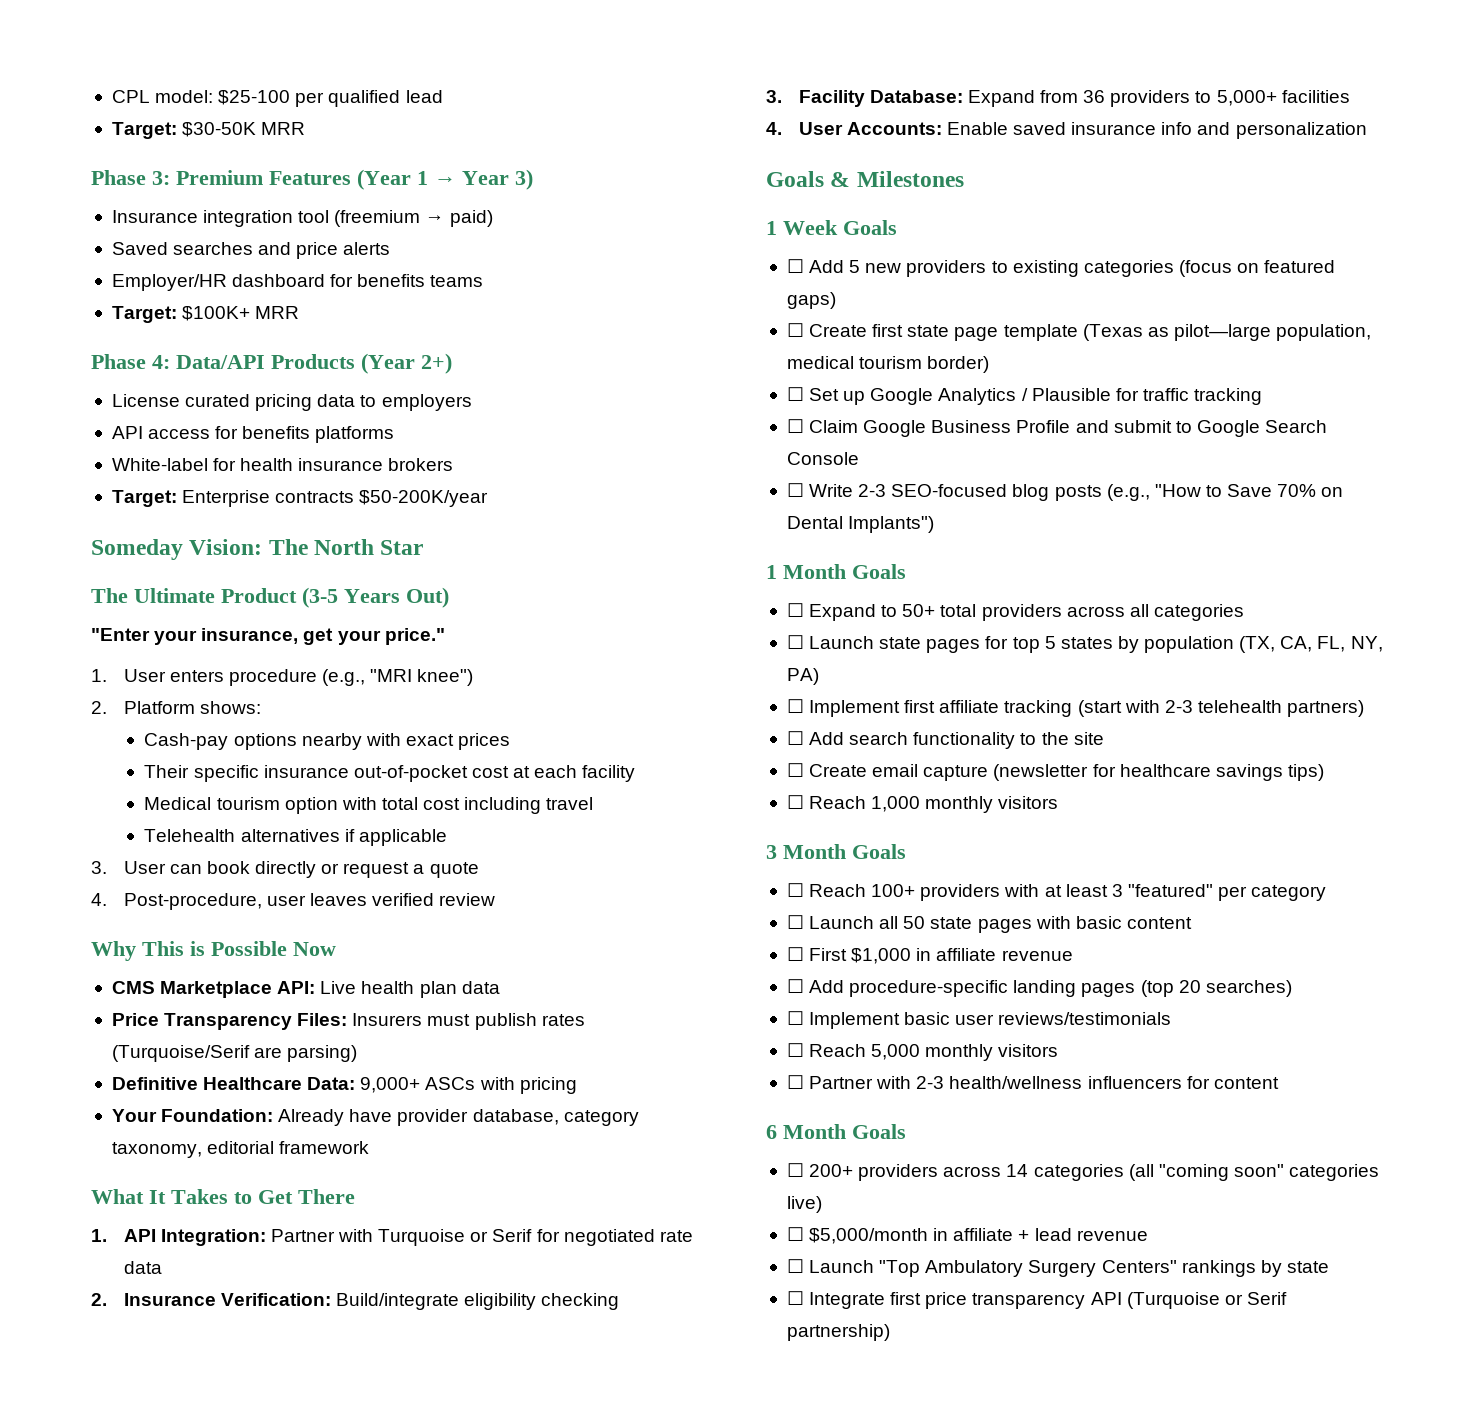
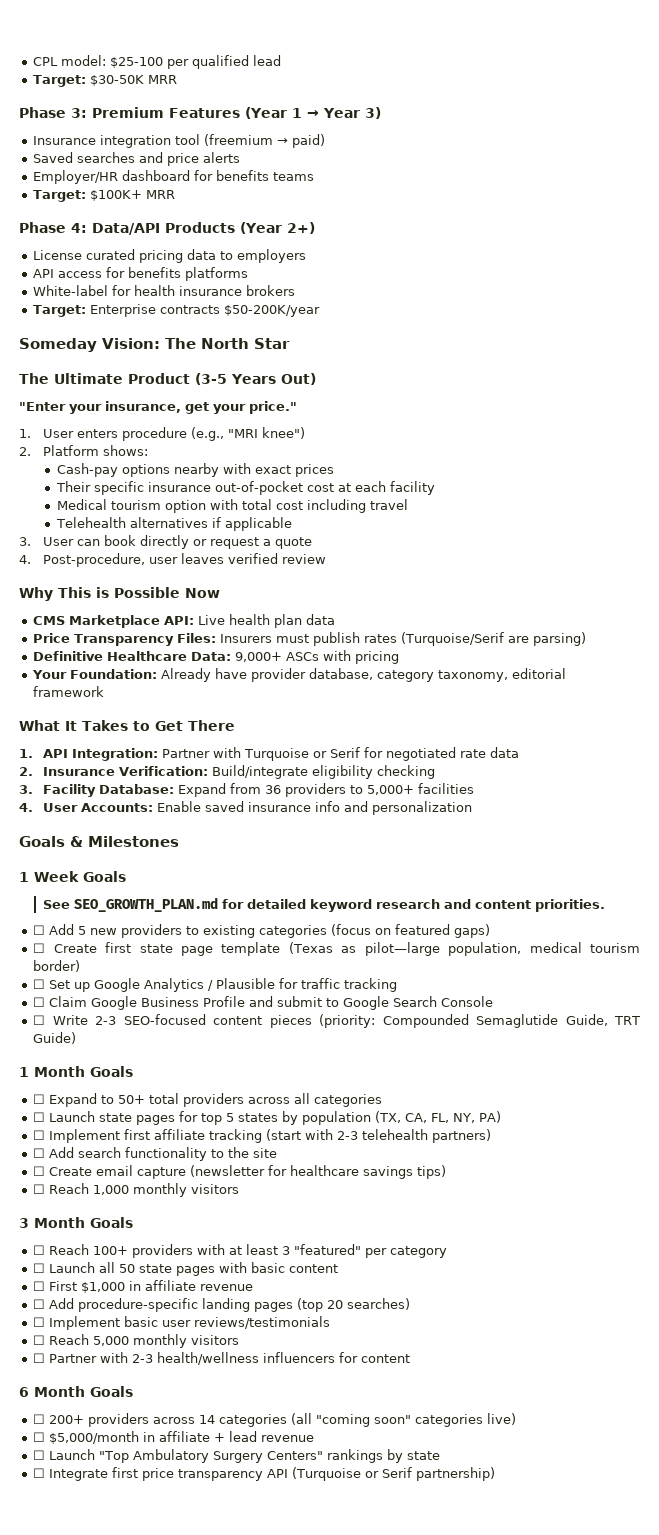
+ See SEO_GROWTH_PLAN.md for detailed keyword research and content priorities.
- ☐ Write 2-3 SEO-focused blog posts (e.g., "How to Save 70% on Dental Implants")
+ ☐ Write 2-3 SEO-focused content pieces (priority: Compounded Semaglutide Guide, TRT Guide)

